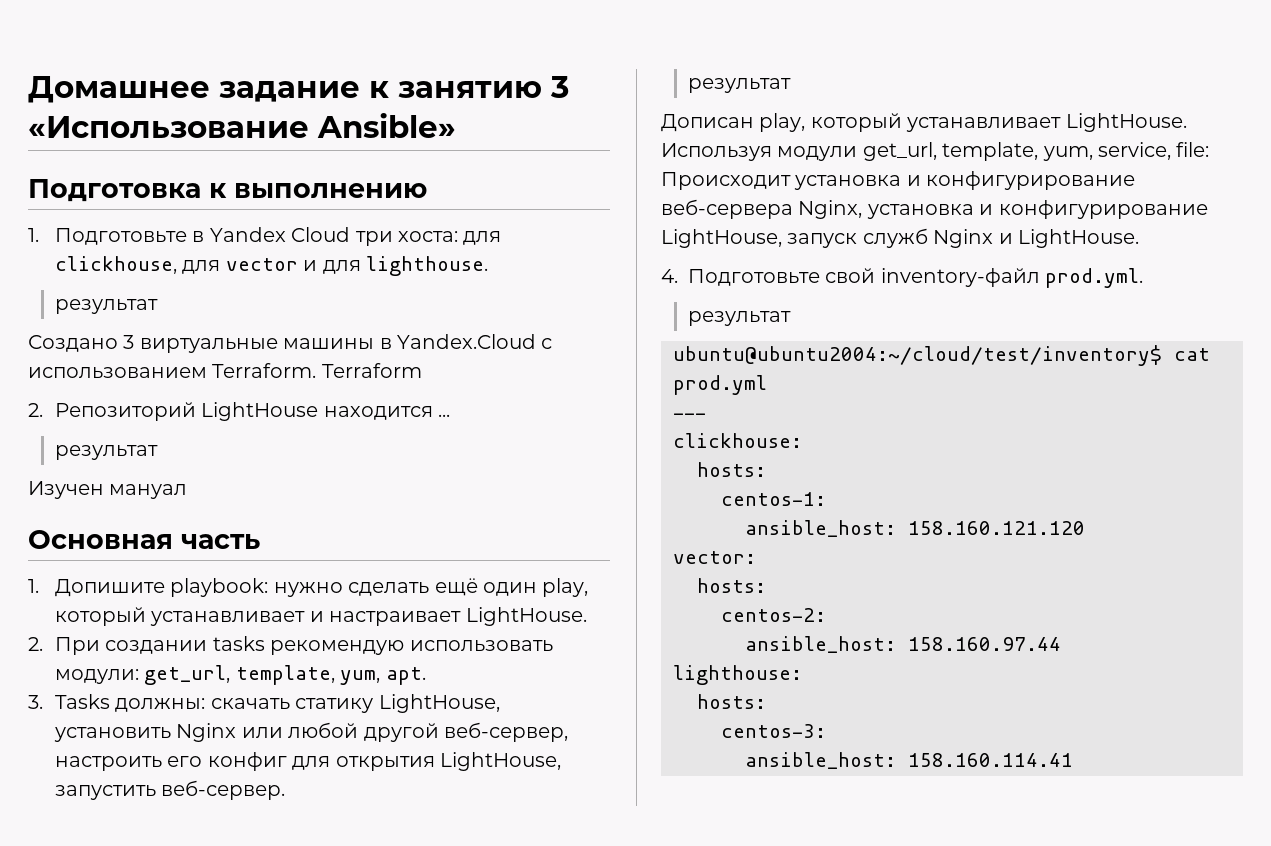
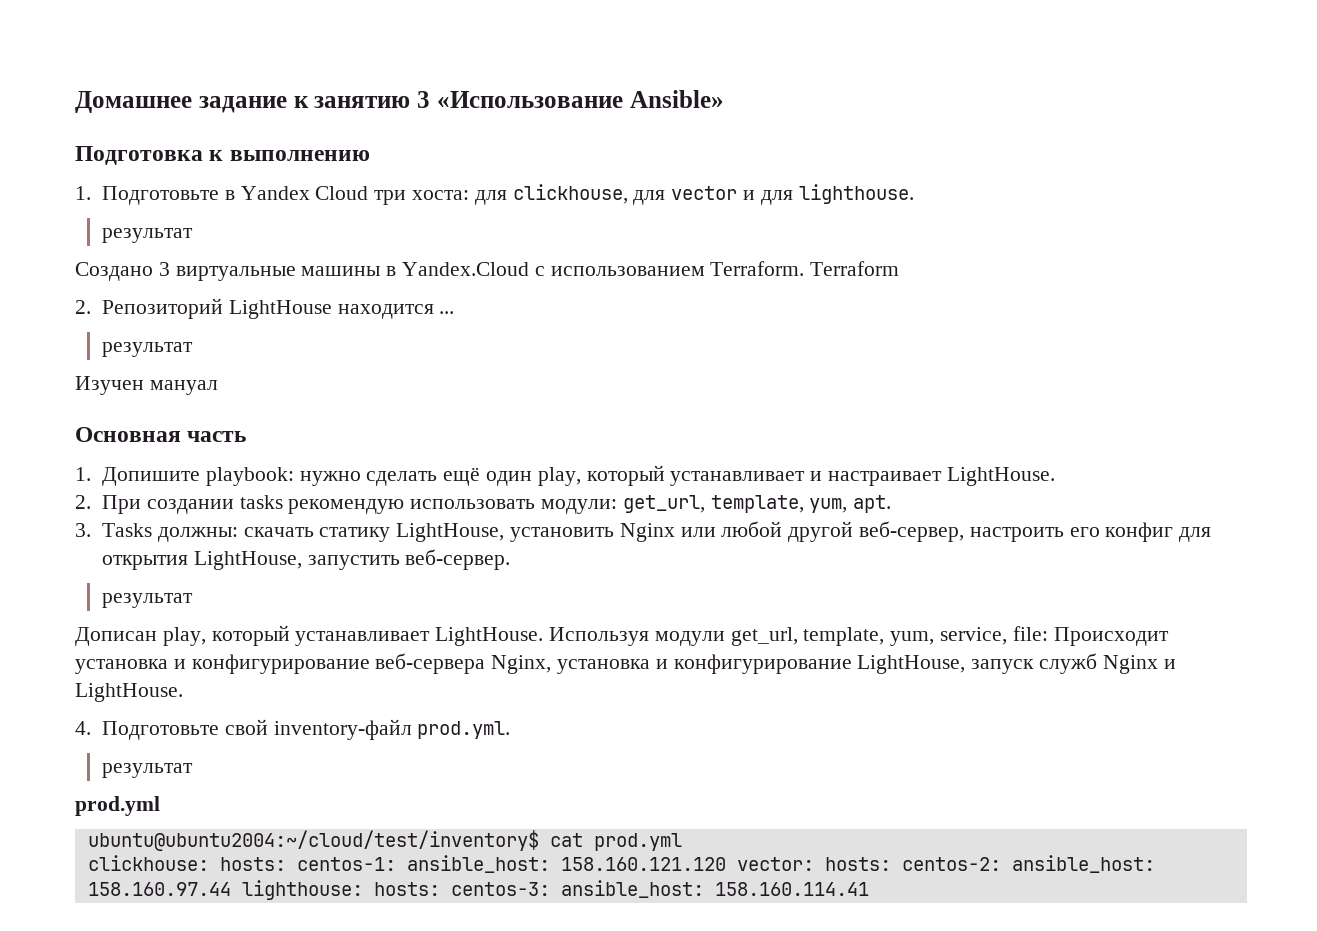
  4. Подготовьте свой inventory-файл prod.yml.
  результат
+ prod.yml
- ---
- clickhouse:
- hosts:
- centos-1:
- ansible_host: 158.160.121.120
- vector:
- hosts:
- centos-2:
- ansible_host: 158.160.97.44
- lighthouse:
- hosts:
- centos-3:
- ansible_host: 158.160.114.41
+ clickhouse: hosts: centos-1: ansible_host: 158.160.121.120 vector: hosts: centos-2: ansible_host: 158.160.97.44 lighthouse: hosts: centos-3: ansible_host: 158.160.114.41

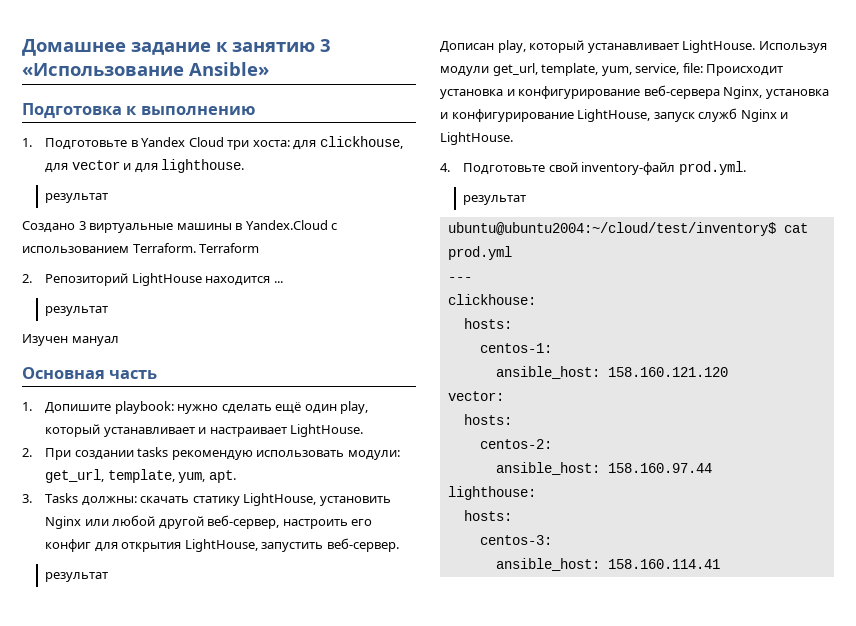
  4. Подготовьте свой inventory-файл prod.yml.
  результат
- prod.yml
+ ---
- clickhouse: hosts: centos-1: ansible_host: 158.160.121.120 vector: hosts: centos-2: ansible_host: 158.160.97.44 lighthouse: hosts: centos-3: ansible_host: 158.160.114.41
+ clickhouse:
+ hosts:
+ centos-1:
+ ansible_host: 158.160.121.120
+ vector:
+ hosts:
+ centos-2:
+ ansible_host: 158.160.97.44
+ lighthouse:
+ hosts:
+ centos-3:
+ ansible_host: 158.160.114.41

